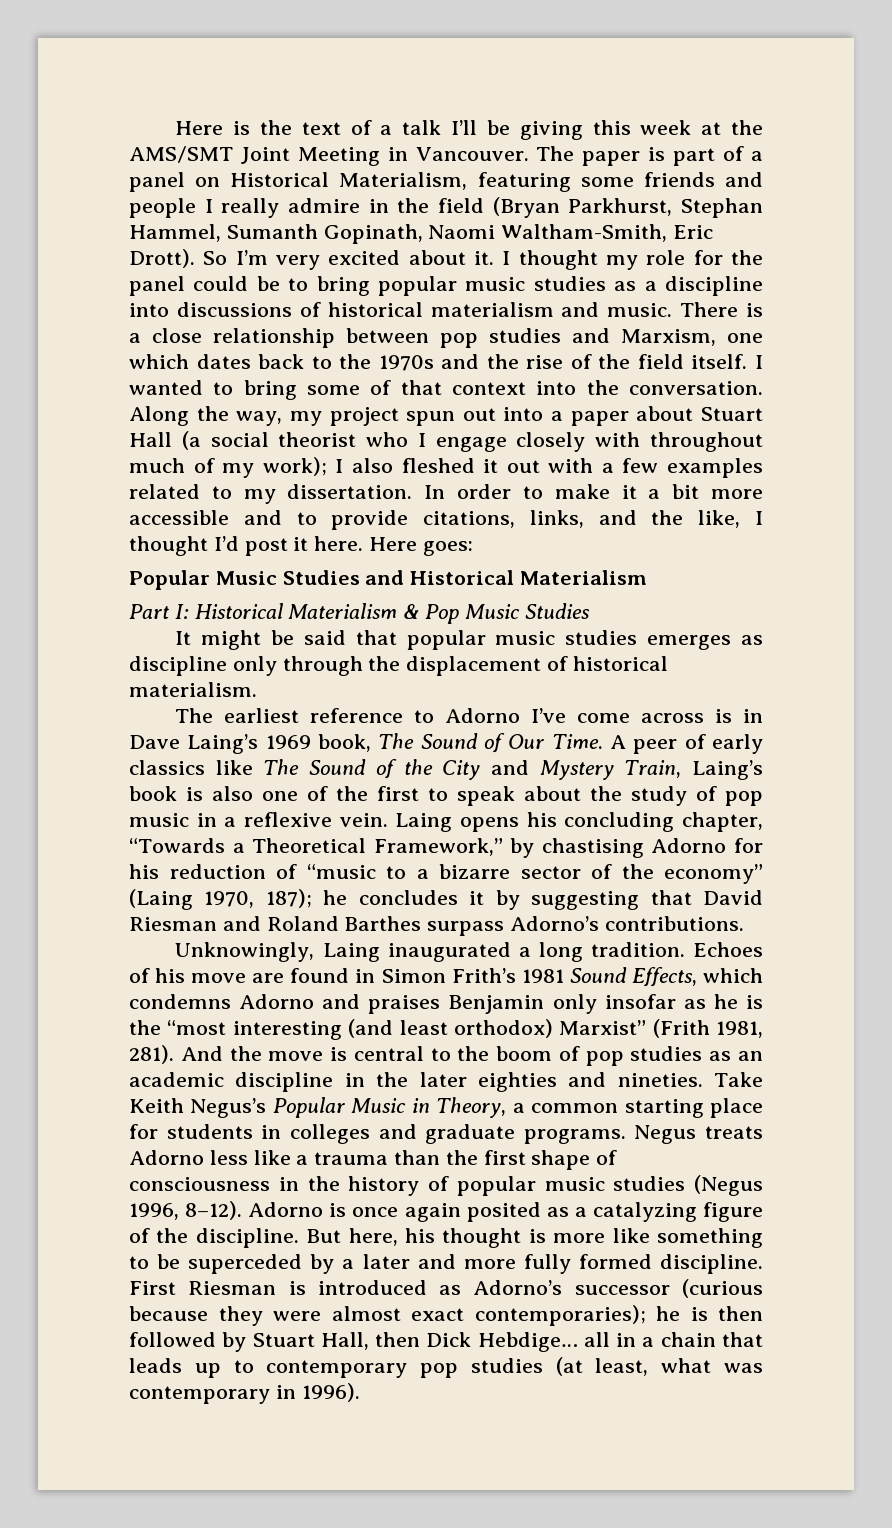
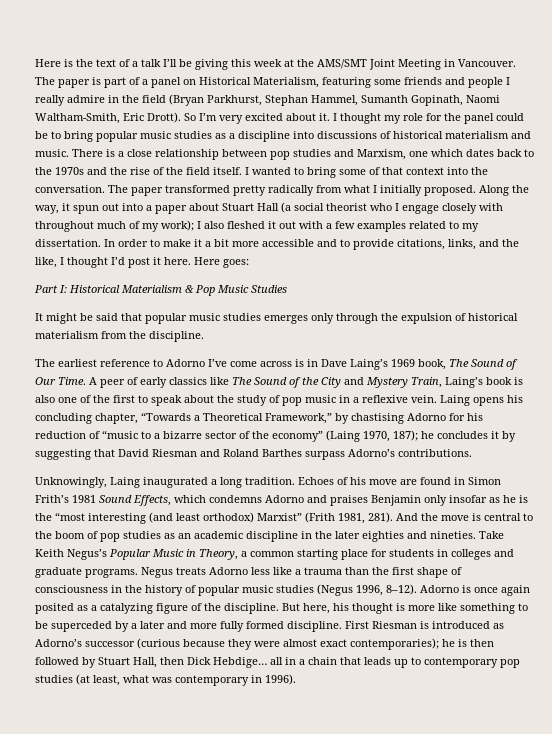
+ The paper transformed pretty radically from what I initially proposed.
- Along the way, my project spun out into a paper about Stuart Hall (a social theorist who I engage closely with throughout much of my work); I also fleshed it out with a few examples related to my dissertation.
+ Along the way, it spun out into a paper about Stuart Hall (a social theorist who I engage closely with throughout much of my work); I also fleshed it out with a few examples related to my dissertation.
- Popular Music Studies and Historical Materialism
- It might be said that popular music studies emerges as discipline only through the displacement of historical materialism.
+ It might be said that popular music studies emerges only through the expulsion of historical materialism from the discipline.

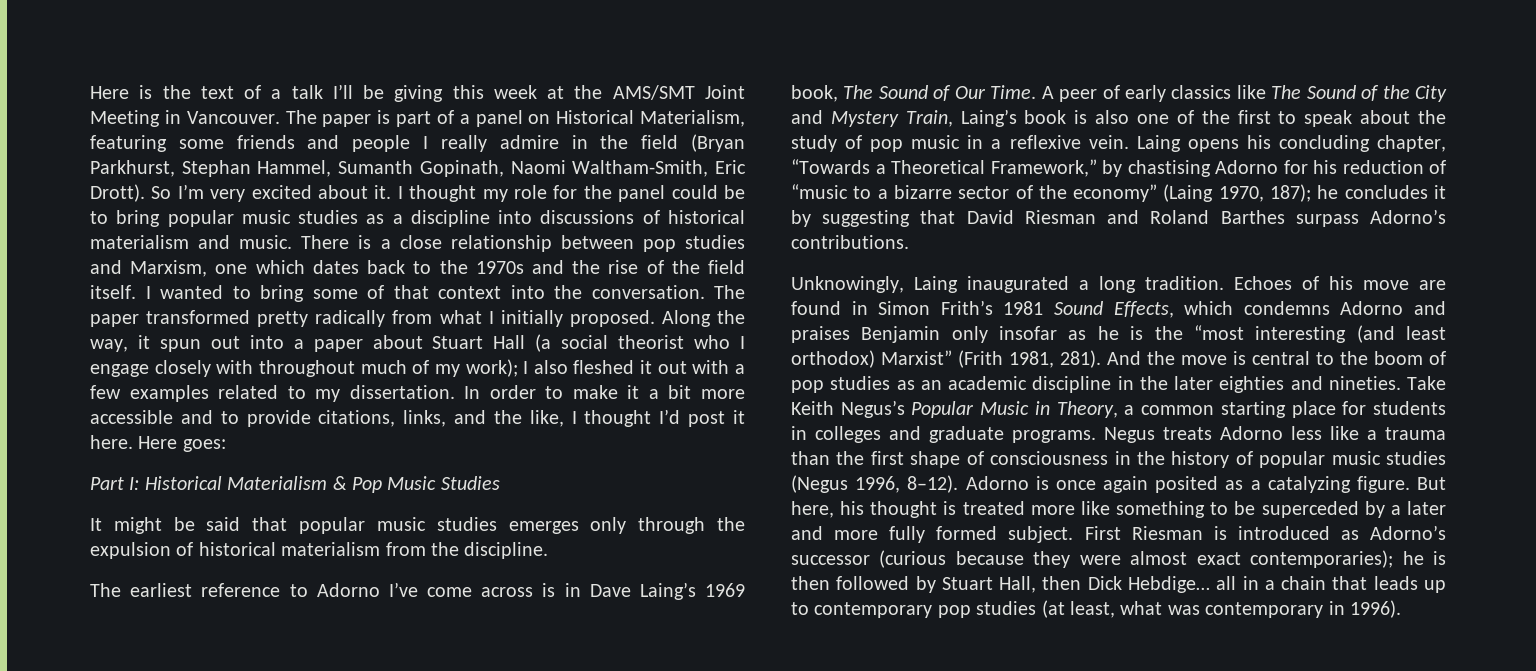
- Adorno is once again posited as a catalyzing figure of the discipline.
+ Adorno is once again posited as a catalyzing figure.
- But here, his thought is more like something to be superceded by a later and more fully formed discipline.
+ But here, his thought is treated more like something to be superceded by a later and more fully formed subject.

